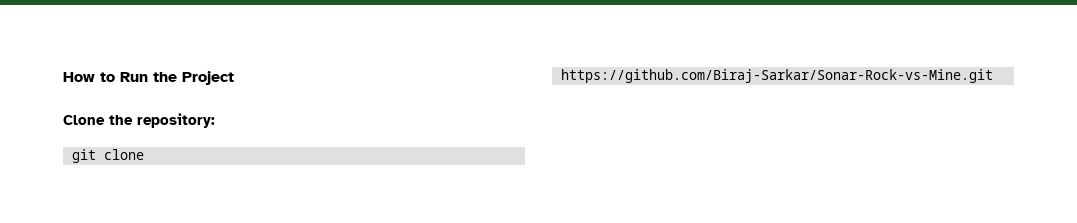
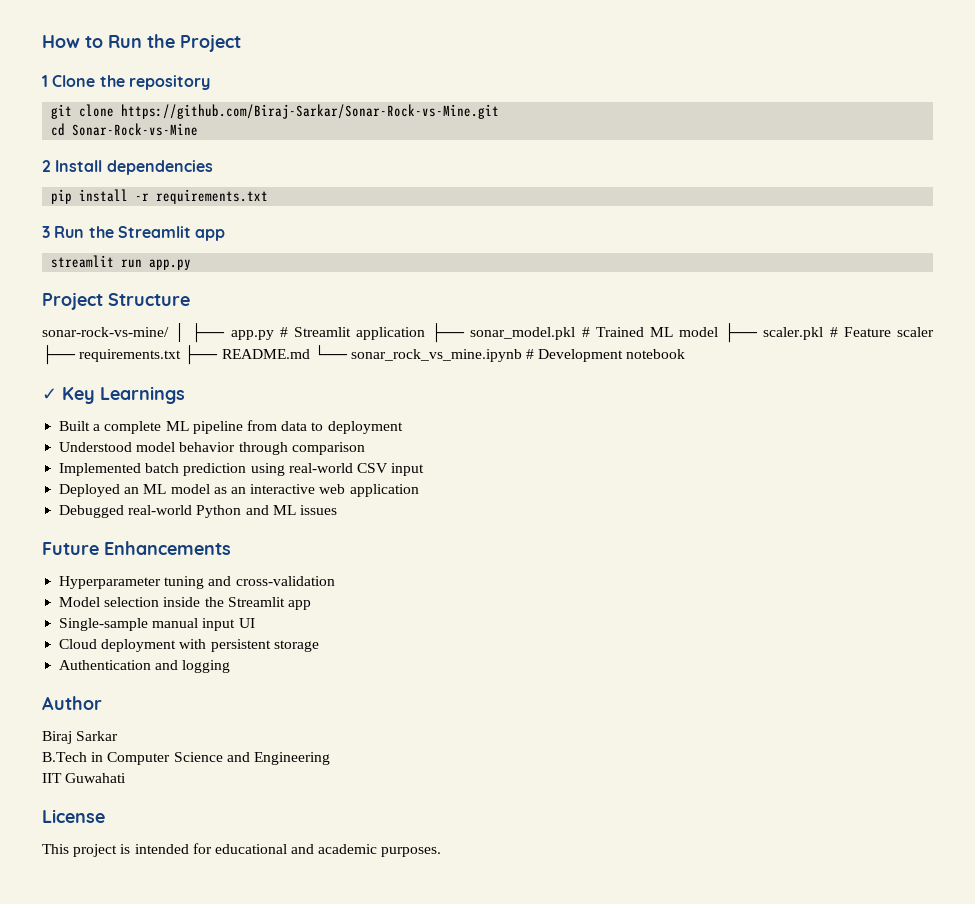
- Clone the repository:
+ 1 Clone the repository
+ cd Sonar-Rock-vs-Mine
+ 2 Install dependencies
+ pip install -r requirements.txt
+ 3 Run the Streamlit app
+ streamlit run app.py
+ Project Structure
+ sonar-rock-vs-mine/ │ ├── app.py # Streamlit application ├── sonar_model.pkl # Trained ML model ├── scaler.pkl # Feature scaler ├── requirements.txt ├── README.md └── sonar_rock_vs_mine.ipynb # Development notebook
+ ✓ Key Learnings
+ Built a complete ML pipeline from data to deployment
+ Understood model behavior through comparison
+ Implemented batch prediction using real-world CSV input
+ Deployed an ML model as an interactive web application
+ Debugged real-world Python and ML issues
+ Future Enhancements
+ Hyperparameter tuning and cross-validation
+ Model selection inside the Streamlit app
+ Single-sample manual input UI
+ Cloud deployment with persistent storage
+ Authentication and logging
+ Author
+ Biraj Sarkar
+ B.Tech in Computer Science and Engineering
+ IIT Guwahati
+ License
+ This project is intended for educational and academic purposes.

